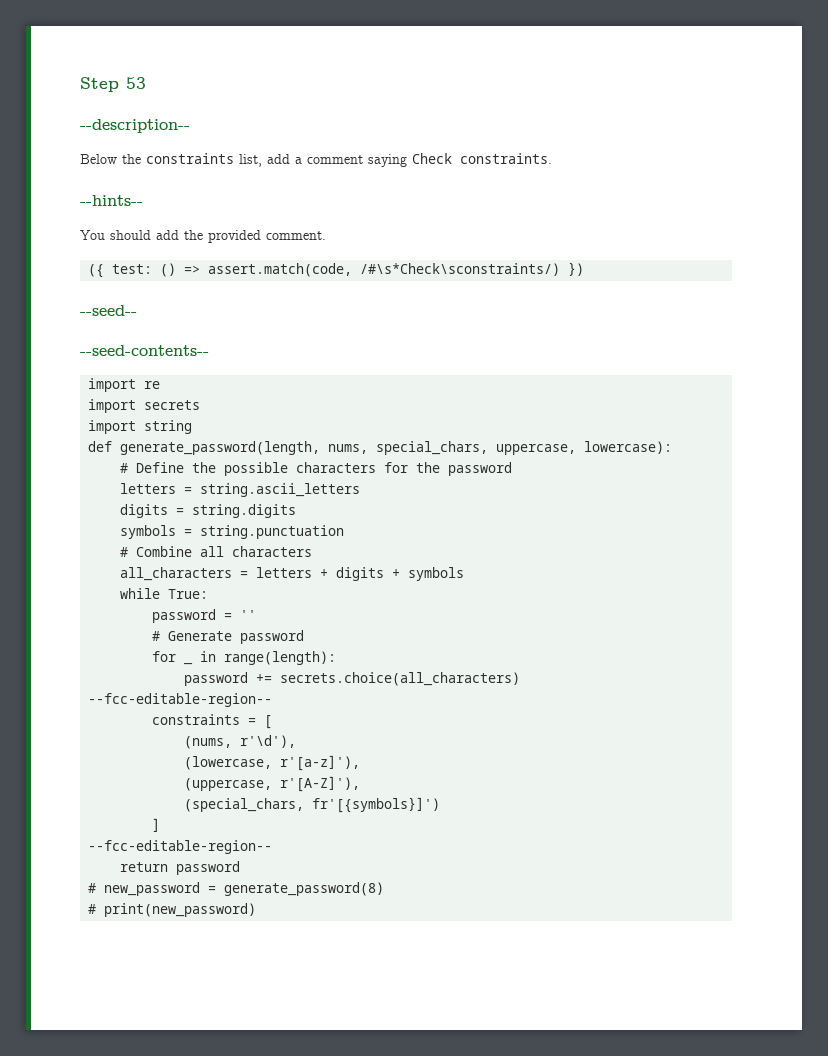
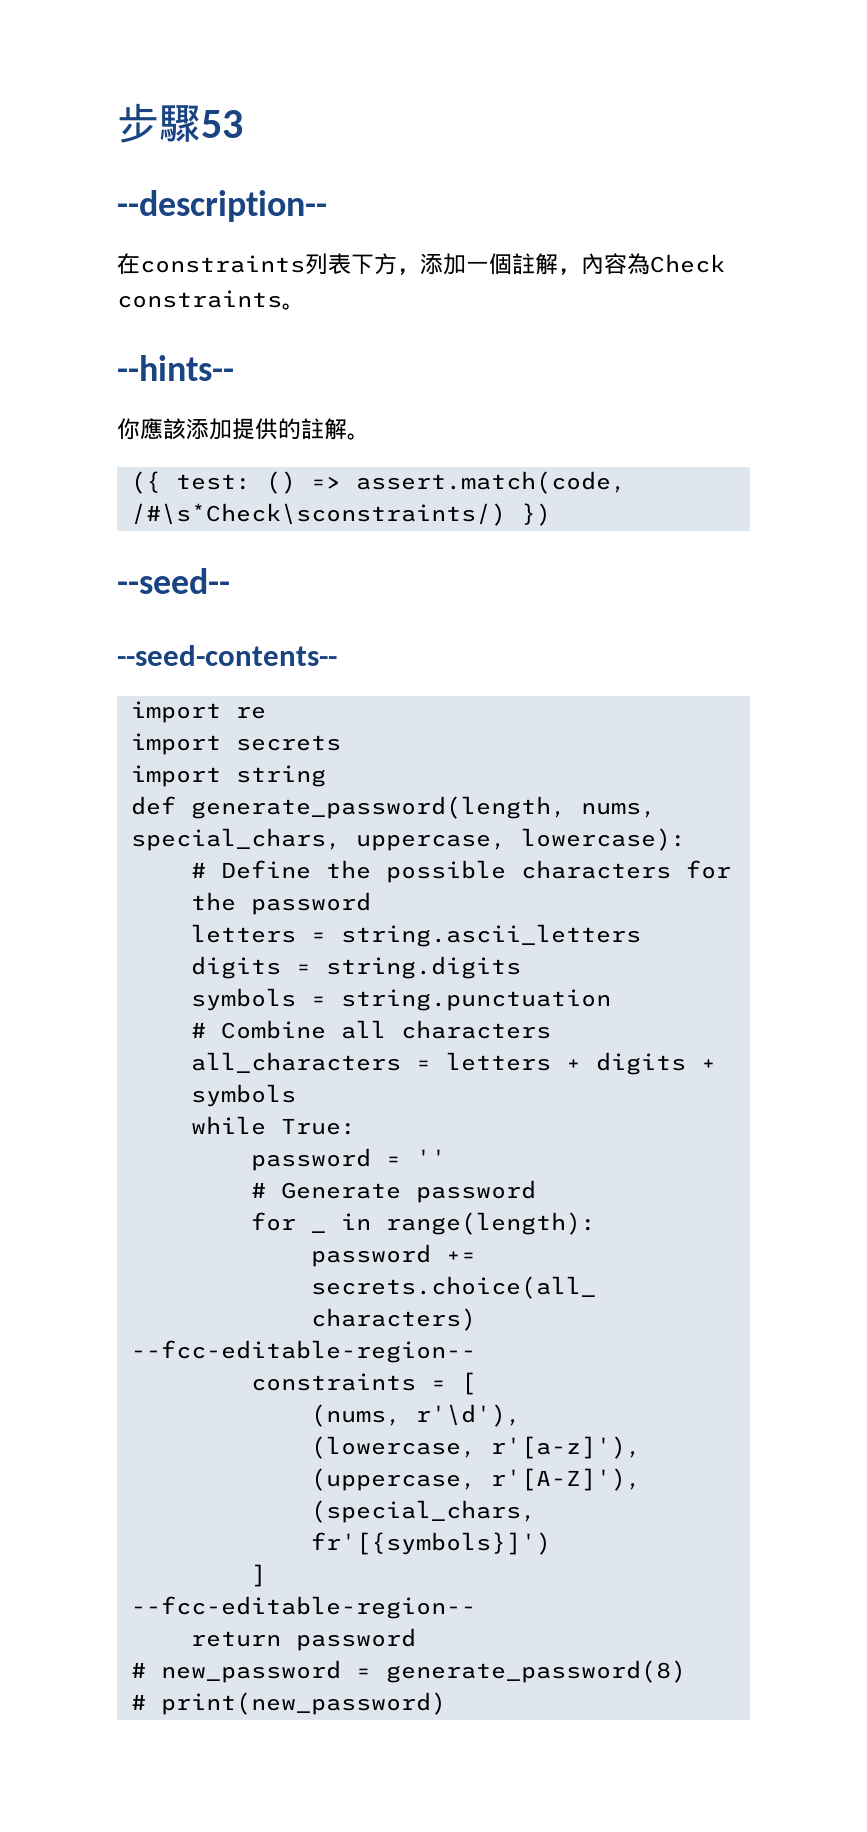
- Step 53
+ 步驟53
- Below the constraints list, add a comment saying Check constraints.
+ 在constraints列表下方，添加一個註解，內容為Check constraints。
  --hints--
- You should add the provided comment.
+ 你應該添加提供的註解。

